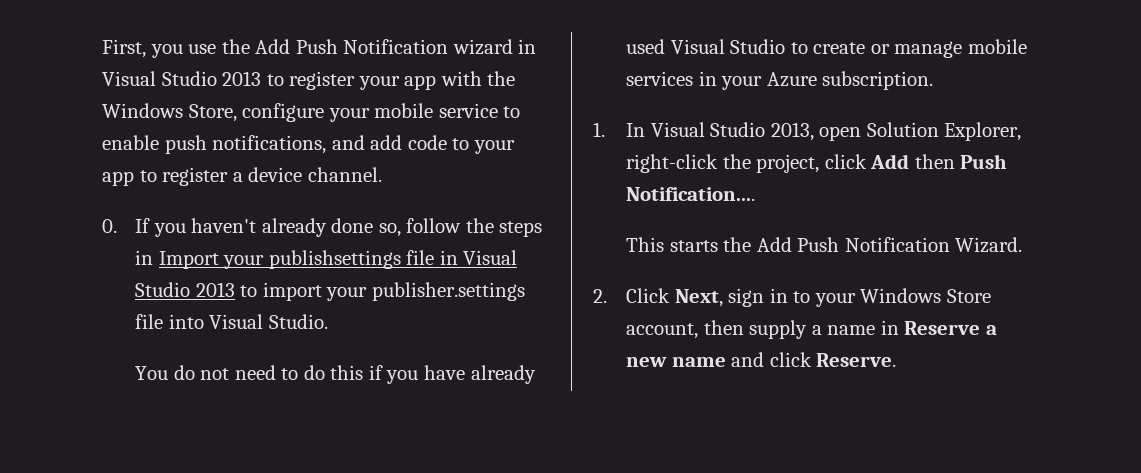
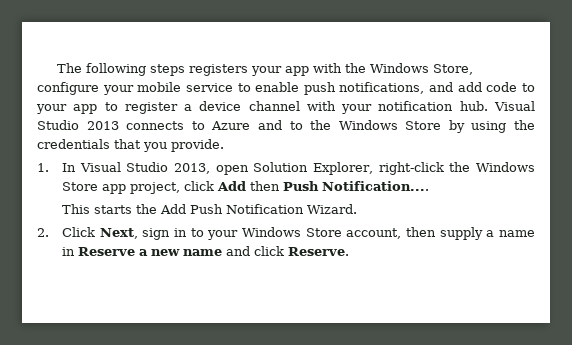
- First, you use the Add Push Notification wizard in Visual Studio 2013 to register your app with the Windows Store, configure your mobile service to enable push notifications, and add code to your app to register a device channel.
- 0. If you haven't already done so, follow the steps in Import your publishsettings file in Visual Studio 2013 to import your publisher.settings file into Visual Studio.
- You do not need to do this if you have already used Visual Studio to create or manage mobile services in your Azure subscription.
+ The following steps registers your app with the Windows Store, configure your mobile service to enable push notifications, and add code to your app to register a device channel with your notification hub. Visual Studio 2013 connects to Azure and to the Windows Store by using the credentials that you provide.
- 1. In Visual Studio 2013, open Solution Explorer, right-click the project, click Add then Push Notification....
+ 1. In Visual Studio 2013, open Solution Explorer, right-click the Windows Store app project, click Add then Push Notification....

